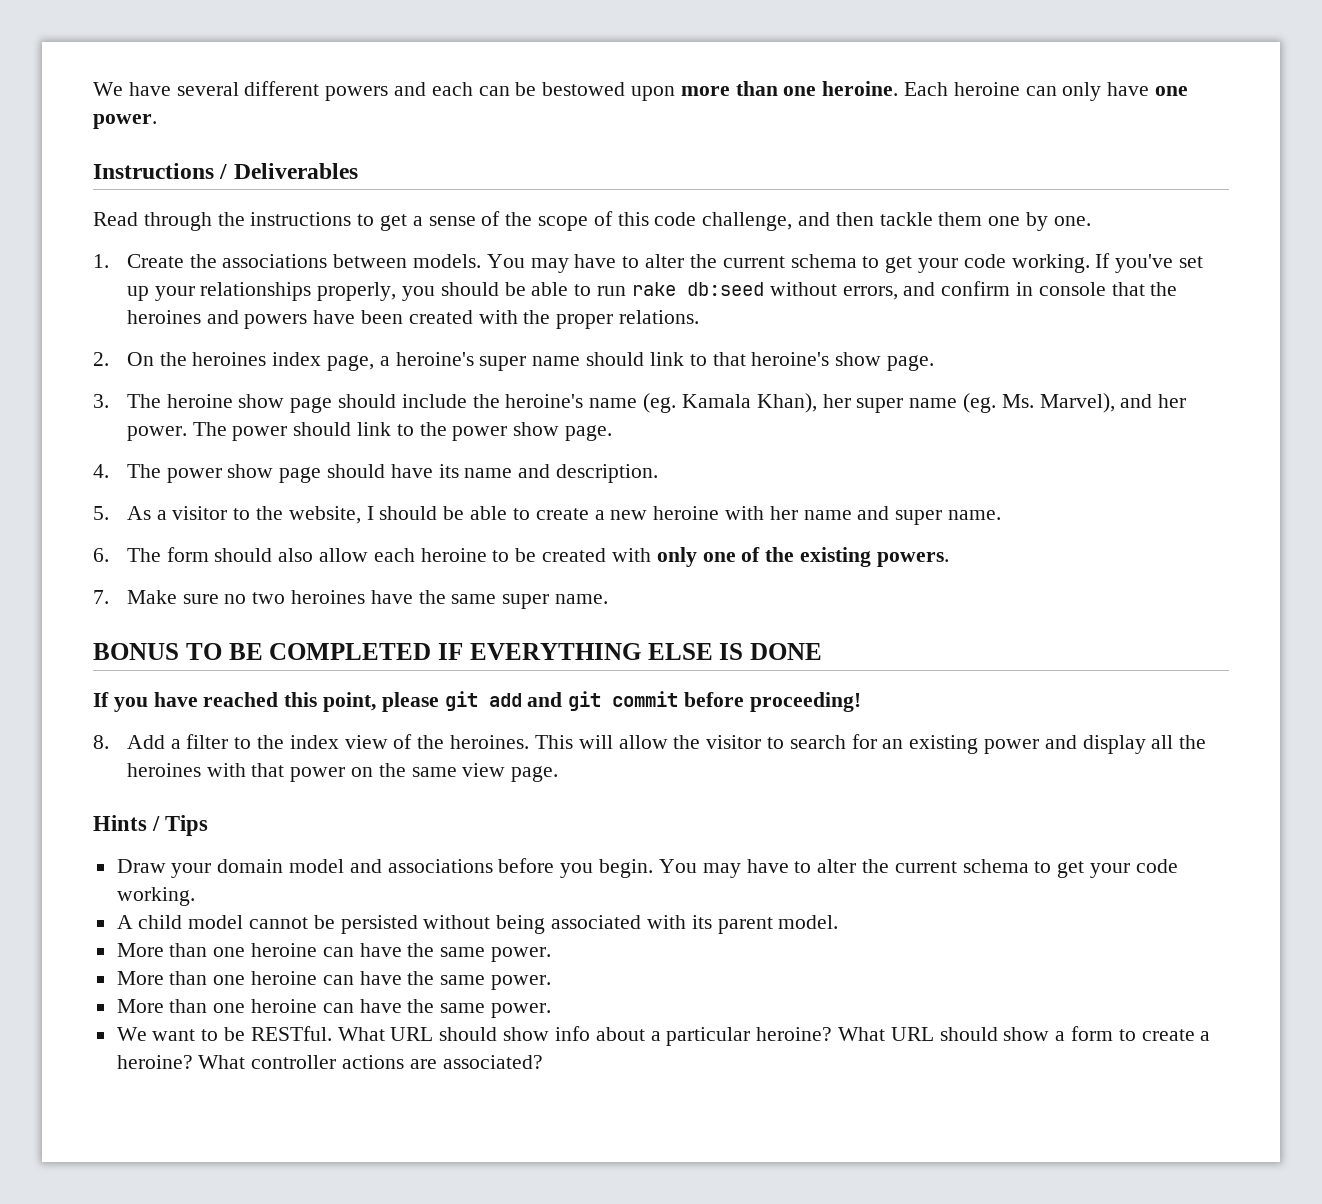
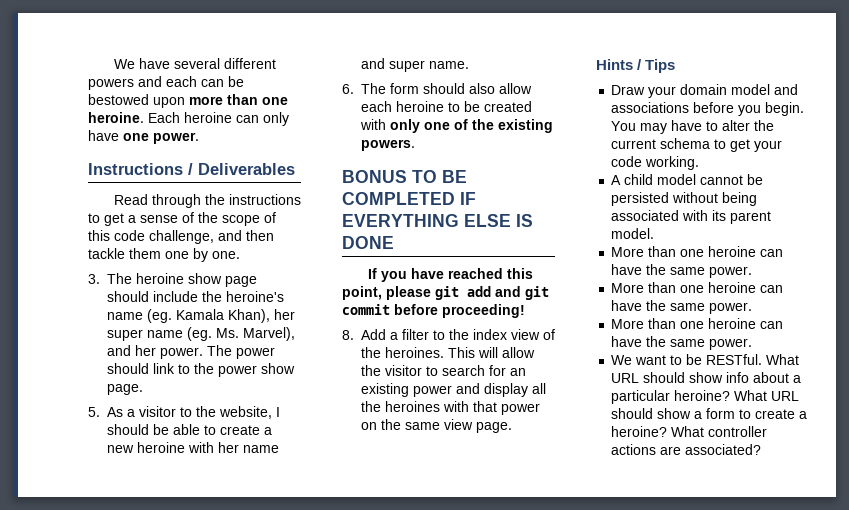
- 1. Create the associations between models. You may have to alter the current schema to get your code working. If you've set up your relationships properly, you should be able to run rake db:seed without errors, and confirm in console that the heroines and powers have been created with the proper relations.
- 2. On the heroines index page, a heroine's super name should link to that heroine's show page.
- 4. The power show page should have its name and description.
- 7. Make sure no two heroines have the same super name.

